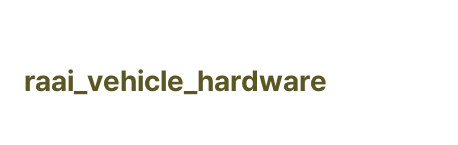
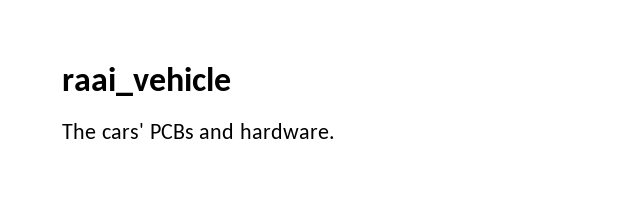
- raai_vehicle_hardware
+ raai_vehicle
+ The cars' PCBs and hardware.

